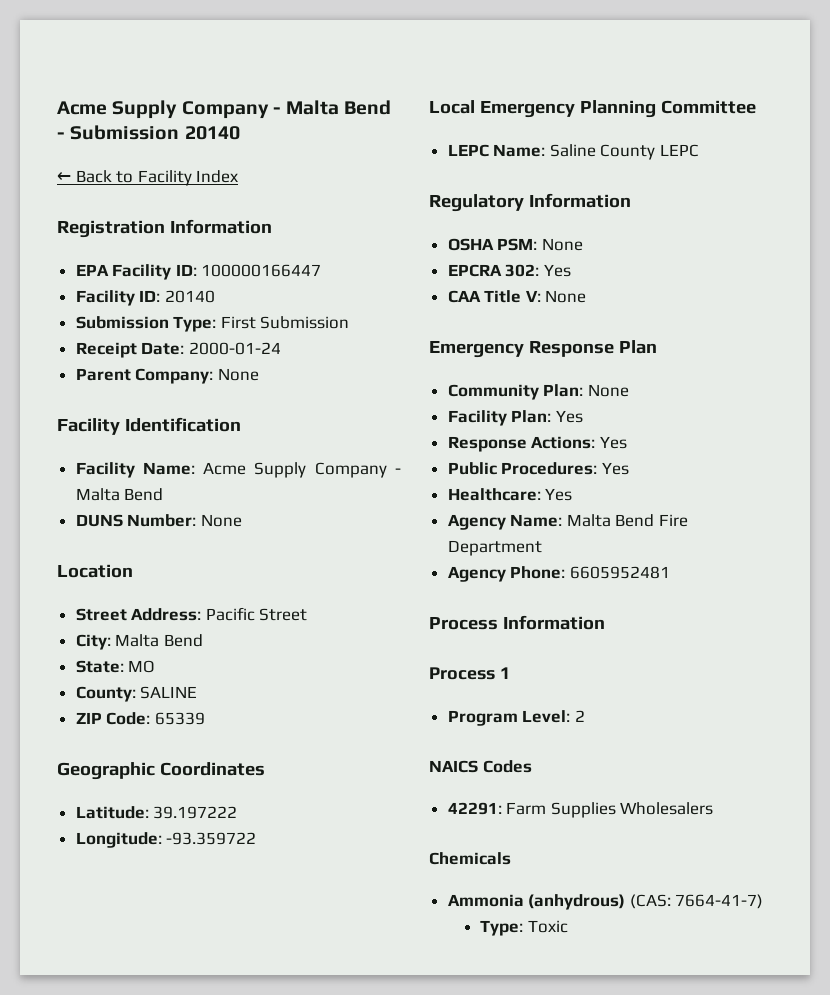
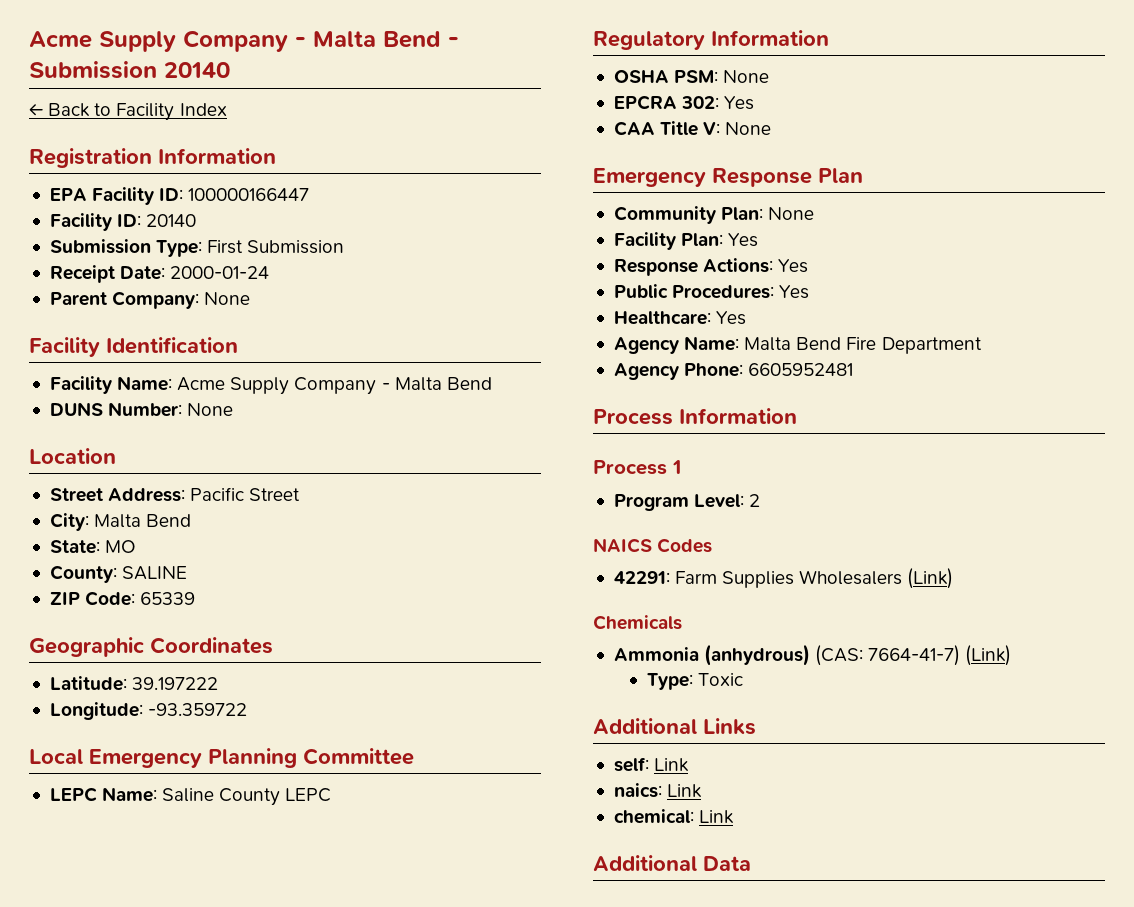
- 42291: Farm Supplies Wholesalers
+ 42291: Farm Supplies Wholesalers (Link)
- Ammonia (anhydrous) (CAS: 7664-41-7)
+ Ammonia (anhydrous) (CAS: 7664-41-7) (Link)
+ Additional Links
+ self: Link
+ naics: Link
+ chemical: Link
+ Additional Data

